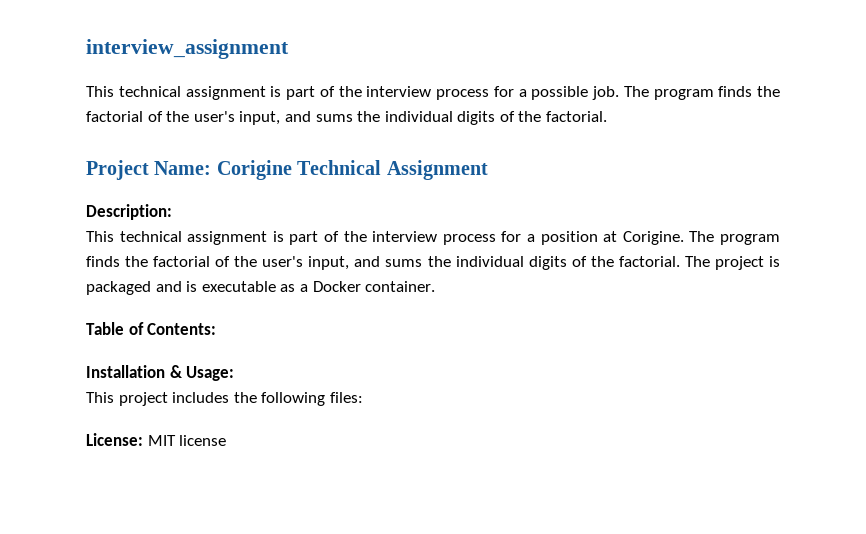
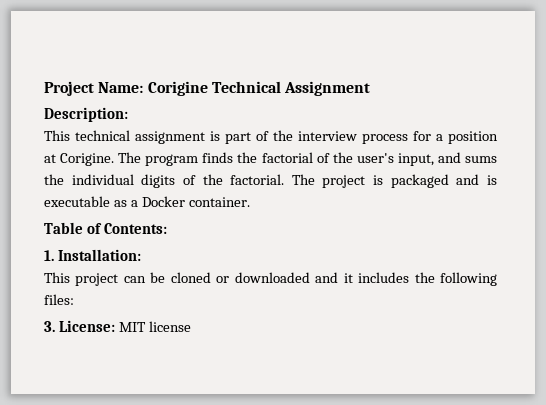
- interview_assignment
- This technical assignment is part of the interview process for a possible job. The program finds the factorial of the user's input, and sums the individual digits of the factorial.
- Installation & Usage:
+ 1. Installation:
- This project includes the following files:
+ This project can be cloned or downloaded and it includes the following files:
- License: MIT license
+ 3. License: MIT license

